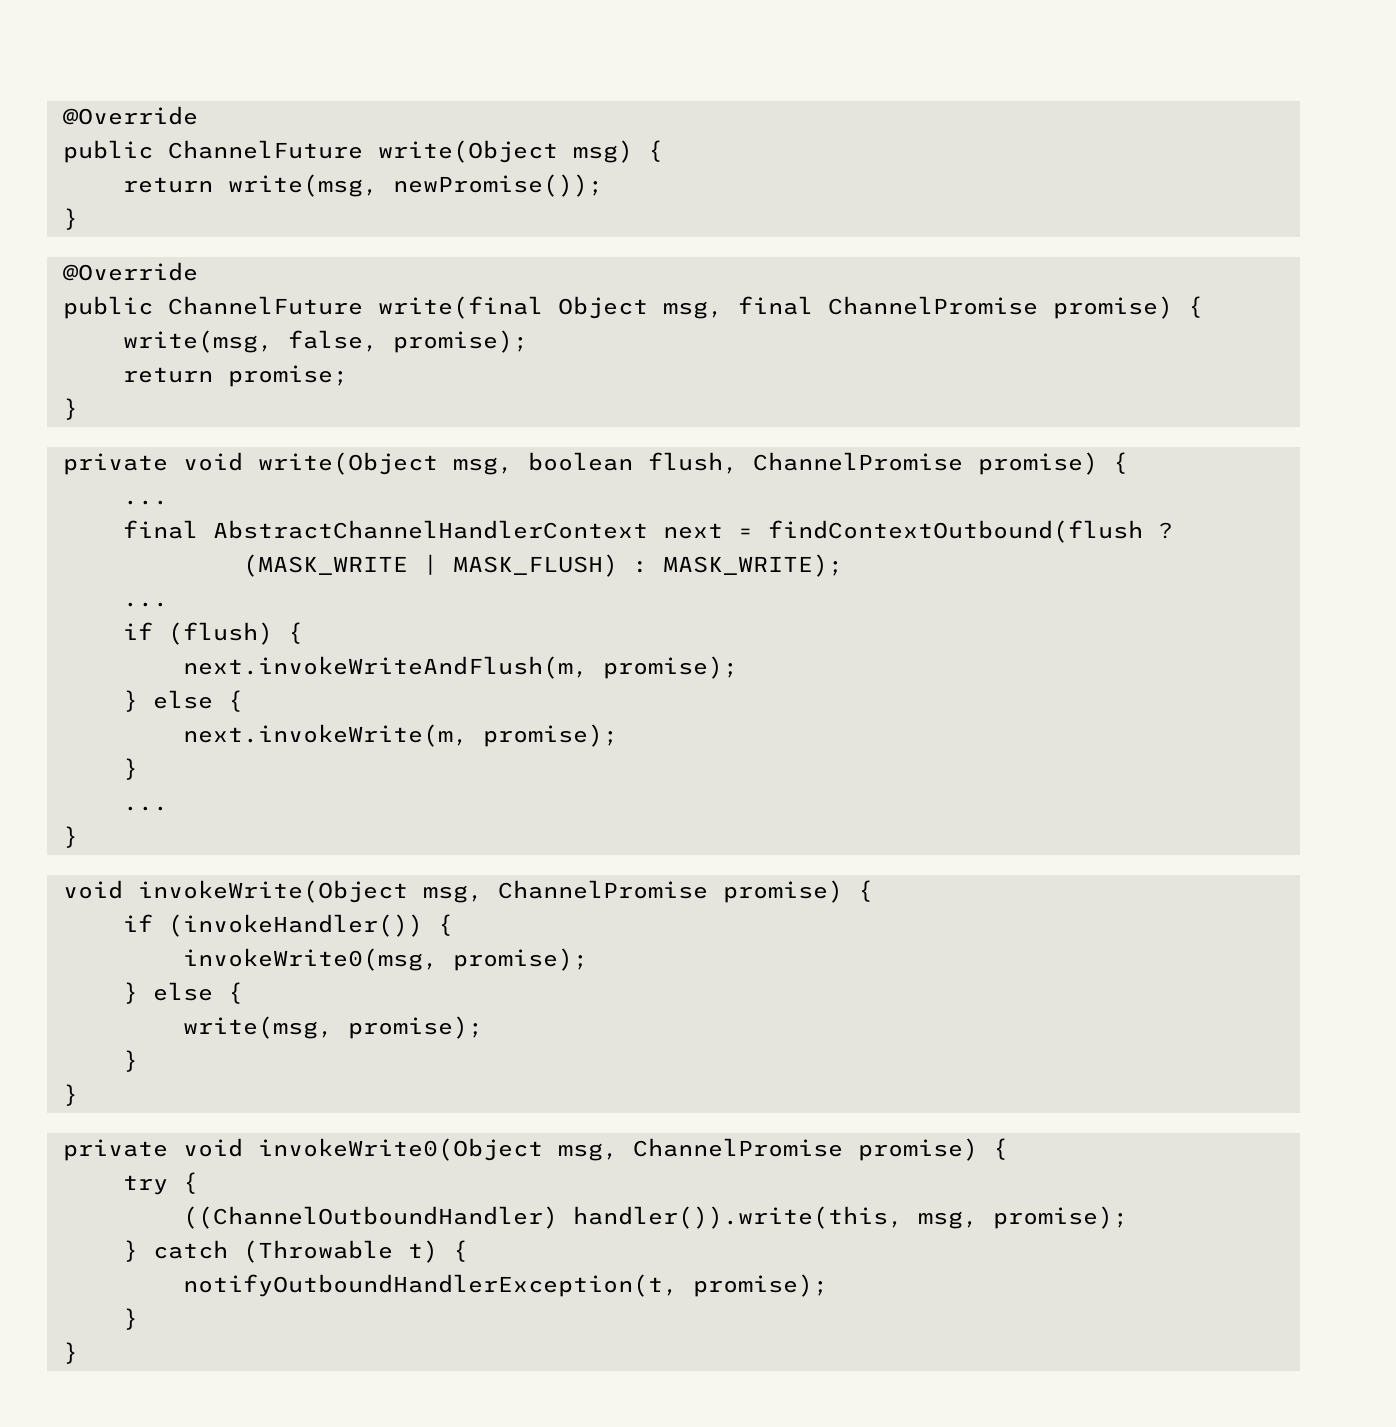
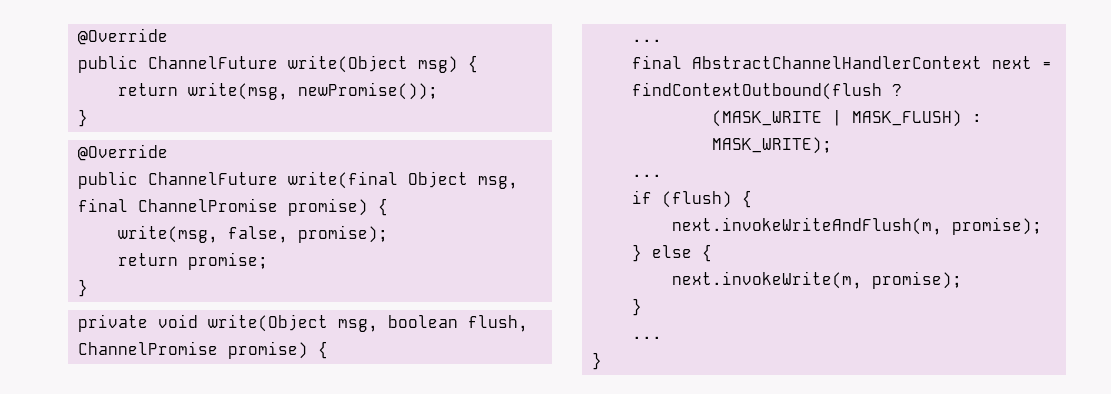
- void invokeWrite(Object msg, ChannelPromise promise) {
- if (invokeHandler()) {
- invokeWrite0(msg, promise);
- } else {
- write(msg, promise);
- }
- }
- private void invokeWrite0(Object msg, ChannelPromise promise) {
- try {
- ((ChannelOutboundHandler) handler()).write(this, msg, promise);
- } catch (Throwable t) {
- notifyOutboundHandlerException(t, promise);
- }
- }

